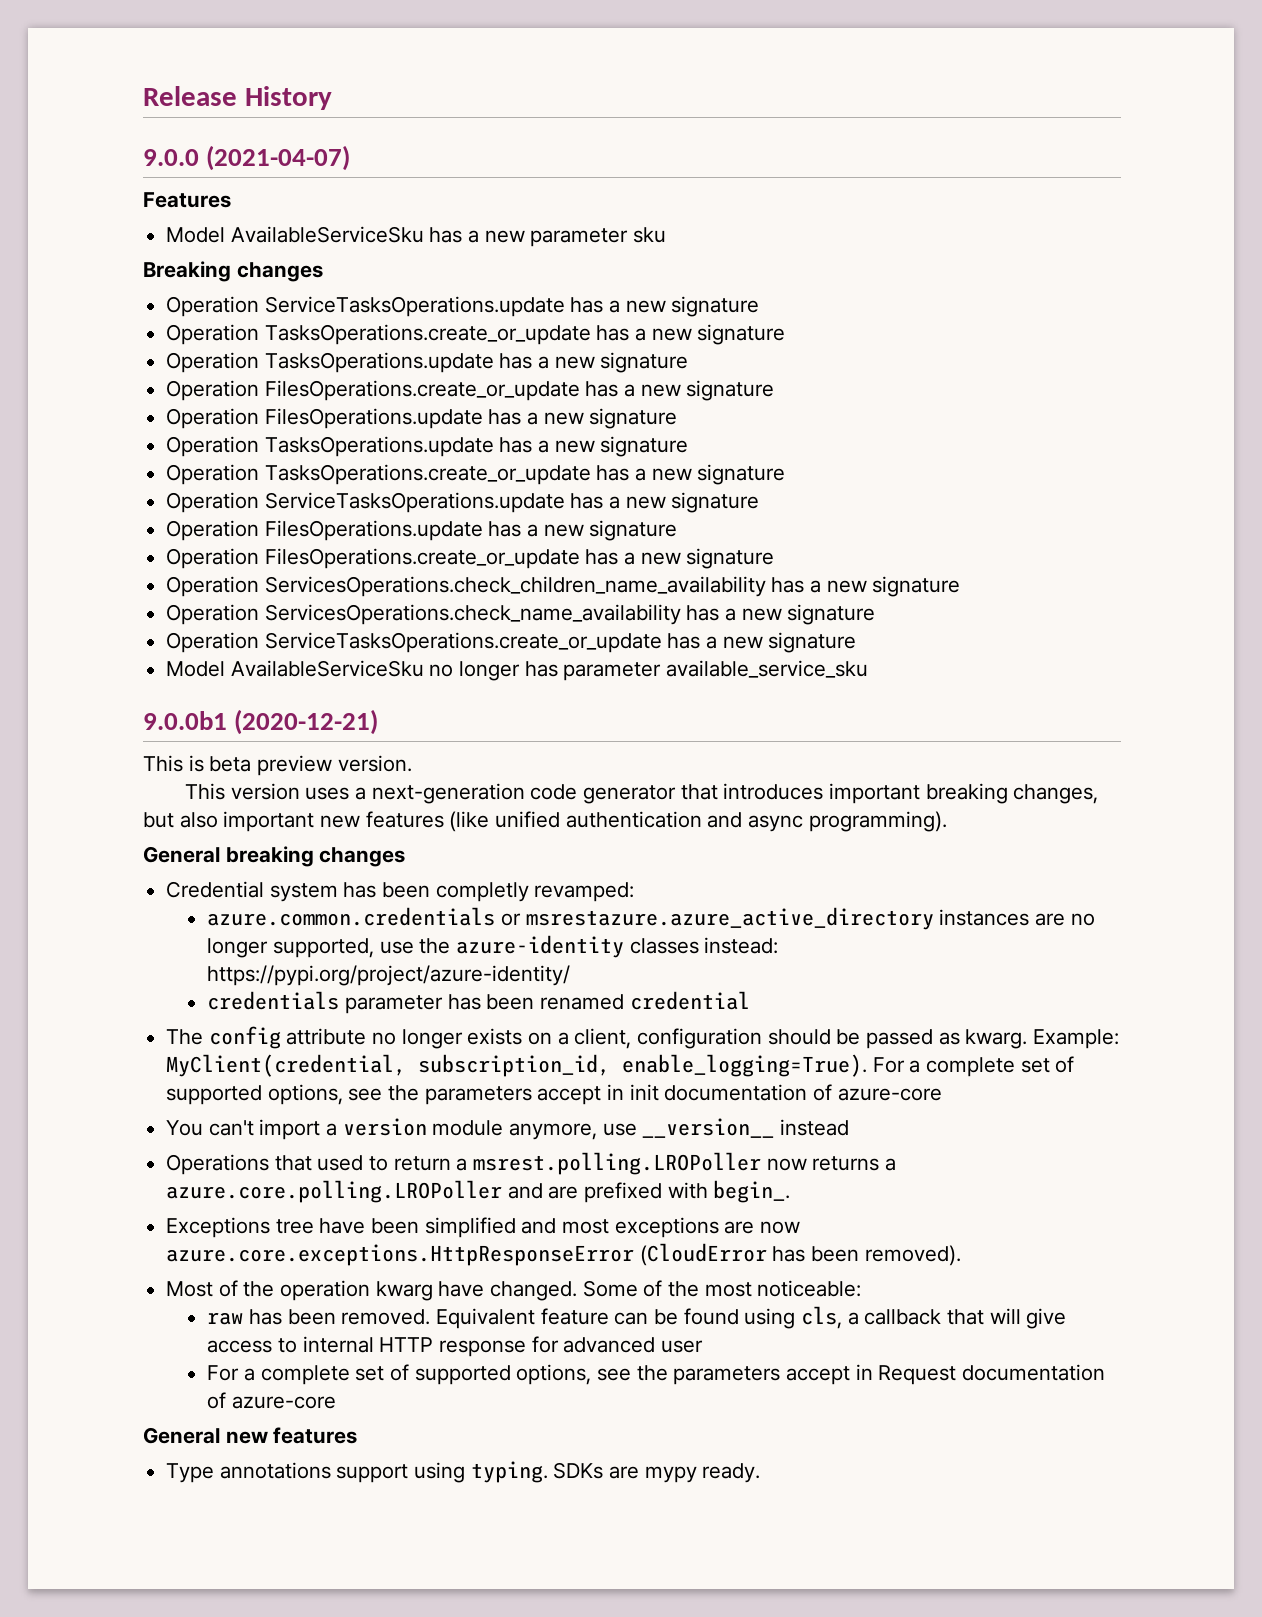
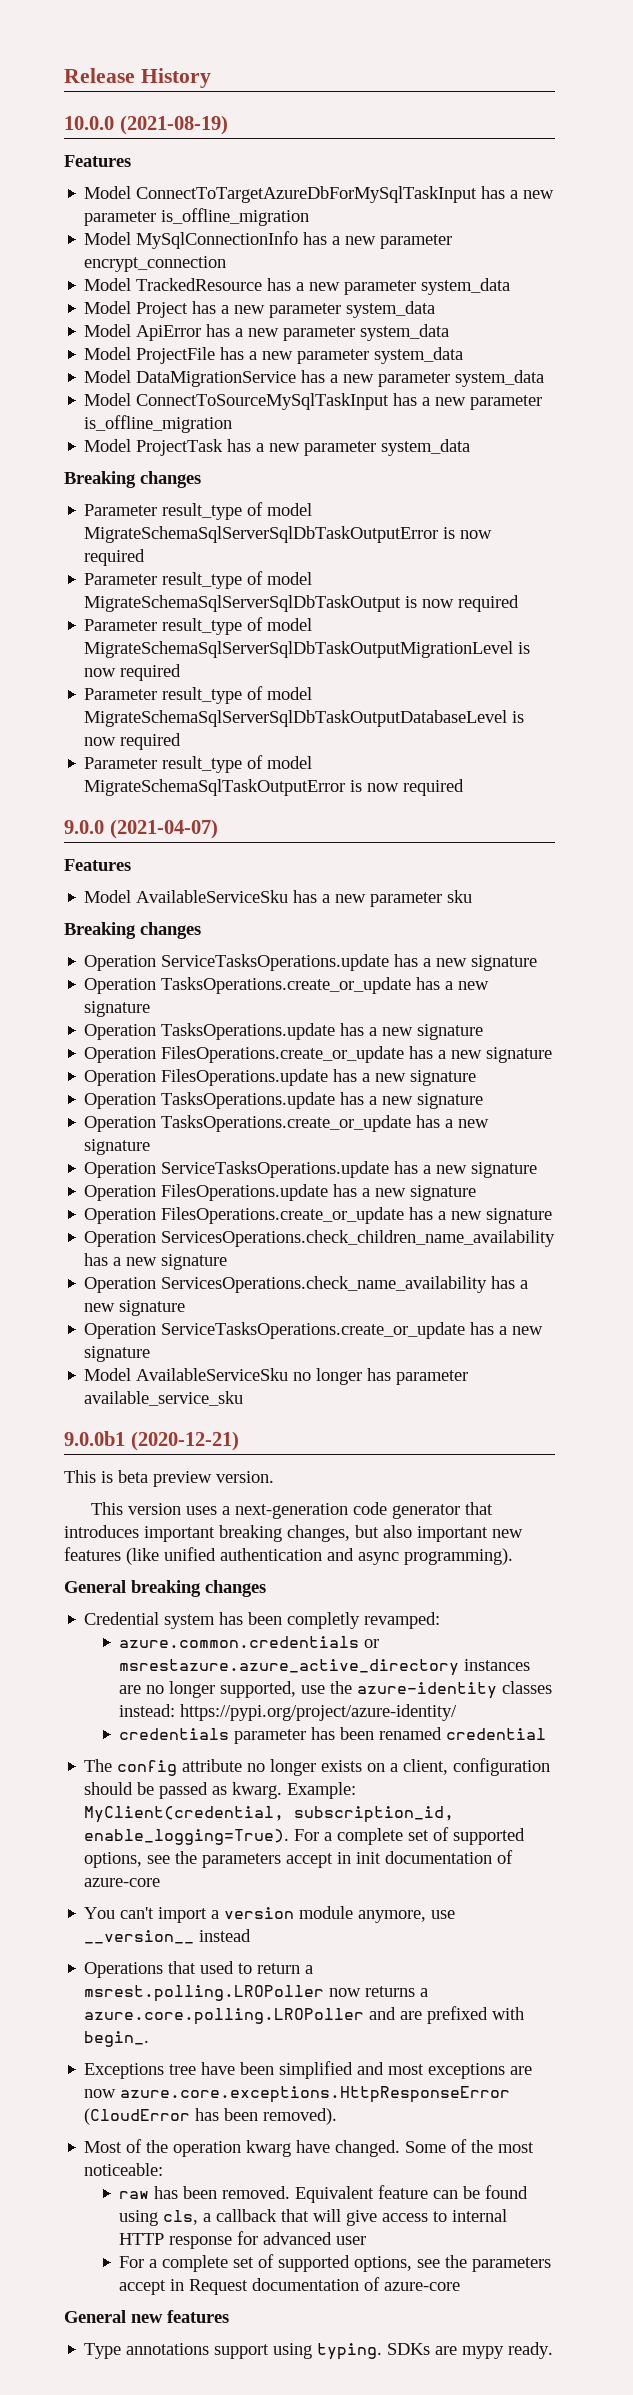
+ 10.0.0 (2021-08-19)
+ Features
+ Model ConnectToTargetAzureDbForMySqlTaskInput has a new parameter is_offline_migration
+ Model MySqlConnectionInfo has a new parameter encrypt_connection
+ Model TrackedResource has a new parameter system_data
+ Model Project has a new parameter system_data
+ Model ApiError has a new parameter system_data
+ Model ProjectFile has a new parameter system_data
+ Model DataMigrationService has a new parameter system_data
+ Model ConnectToSourceMySqlTaskInput has a new parameter is_offline_migration
+ Model ProjectTask has a new parameter system_data
+ Breaking changes
+ Parameter result_type of model MigrateSchemaSqlServerSqlDbTaskOutputError is now required
+ Parameter result_type of model MigrateSchemaSqlServerSqlDbTaskOutput is now required
+ Parameter result_type of model MigrateSchemaSqlServerSqlDbTaskOutputMigrationLevel is now required
+ Parameter result_type of model MigrateSchemaSqlServerSqlDbTaskOutputDatabaseLevel is now required
+ Parameter result_type of model MigrateSchemaSqlTaskOutputError is now required

